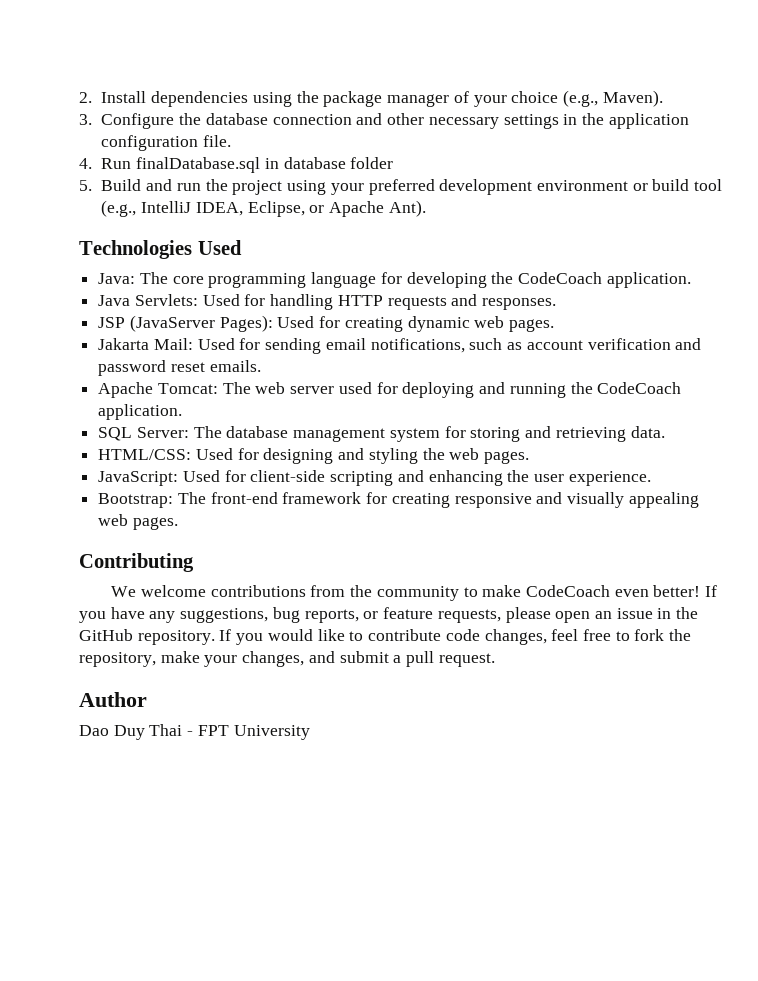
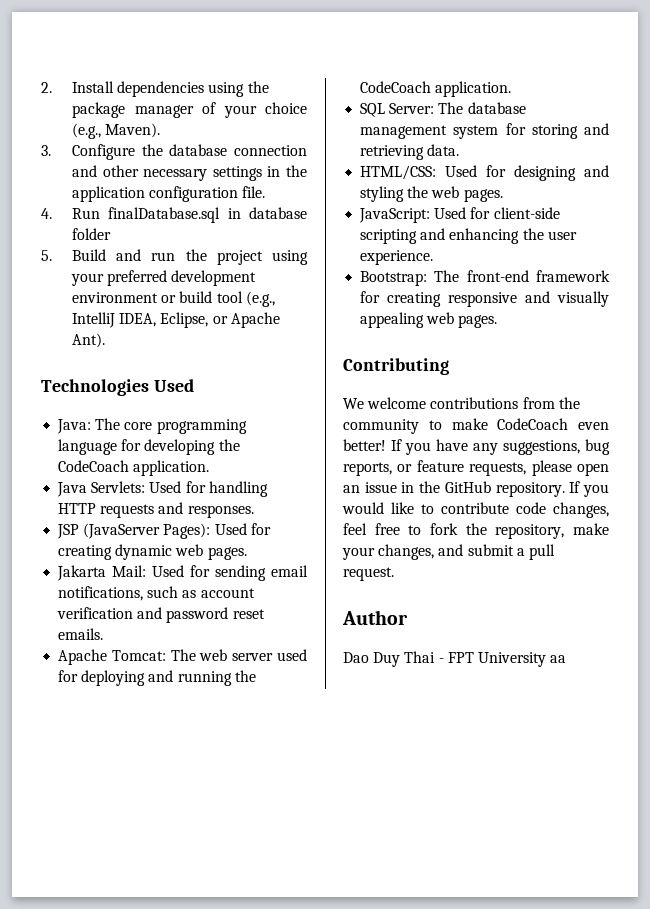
- Dao Duy Thai - FPT University
+ Dao Duy Thai - FPT University aa

